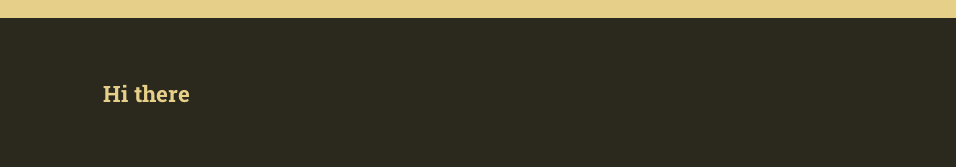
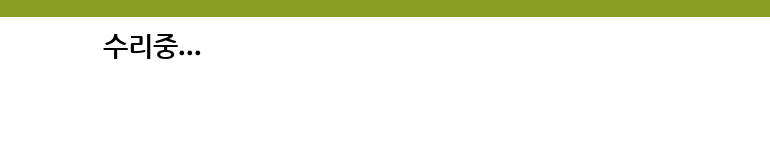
- Hi there
+ 수리중...

